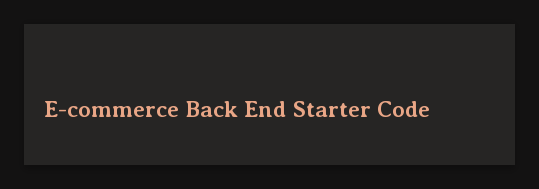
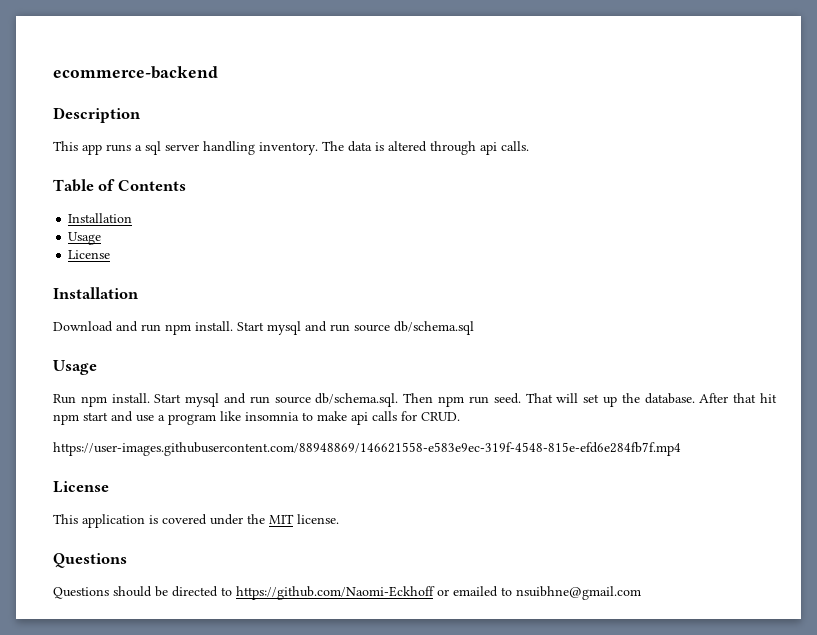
- E-commerce Back End Starter Code
+ ecommerce-backend
+ Description
+ This app runs a sql server handling inventory. The data is altered through api calls.
+ Table of Contents
+ Installation
+ Usage
+ License
+ Installation
+ Download and run npm install. Start mysql and run source db/schema.sql
+ Usage
+ Run npm install. Start mysql and run source db/schema.sql. Then npm run seed. That will set up the database. After that hit npm start and use a program like insomnia to make api calls for CRUD.
+ https://user-images.githubusercontent.com/88948869/146621558-e583e9ec-319f-4548-815e-efd6e284fb7f.mp4
+ License
+ This application is covered under the MIT license.
+ Questions
+ Questions should be directed to https://github.com/Naomi-Eckhoff or emailed to nsuibhne@gmail.com

